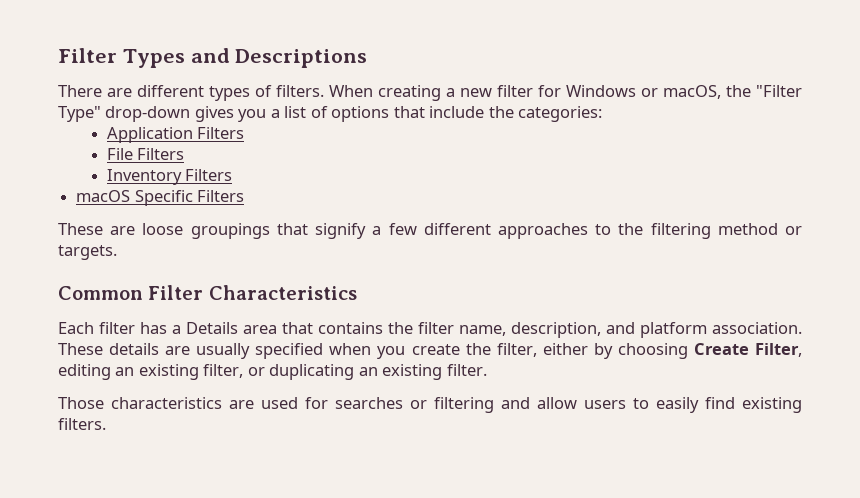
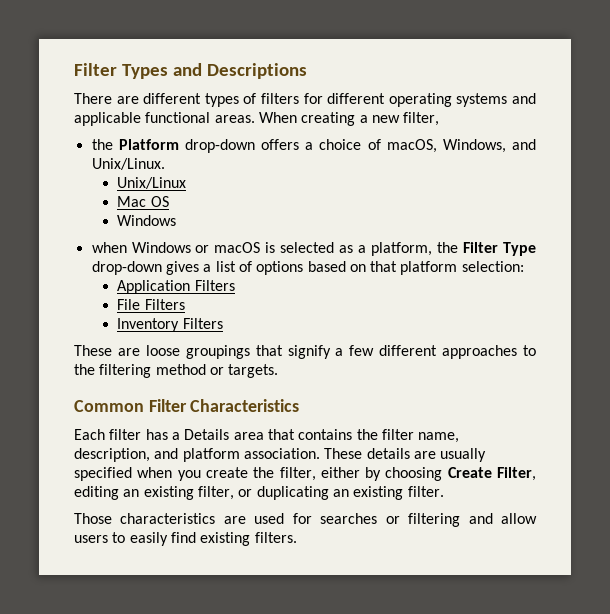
- There are different types of filters. When creating a new filter for Windows or macOS, the "Filter Type" drop-down gives you a list of options that include the categories:
+ There are different types of filters for different operating systems and applicable functional areas. When creating a new filter,
+ the Platform drop-down offers a choice of macOS, Windows, and Unix/Linux.
+ Unix/Linux
+ Mac OS
+ Windows
+ when Windows or macOS is selected as a platform, the Filter Type drop-down gives a list of options based on that platform selection:
- macOS Specific Filters

